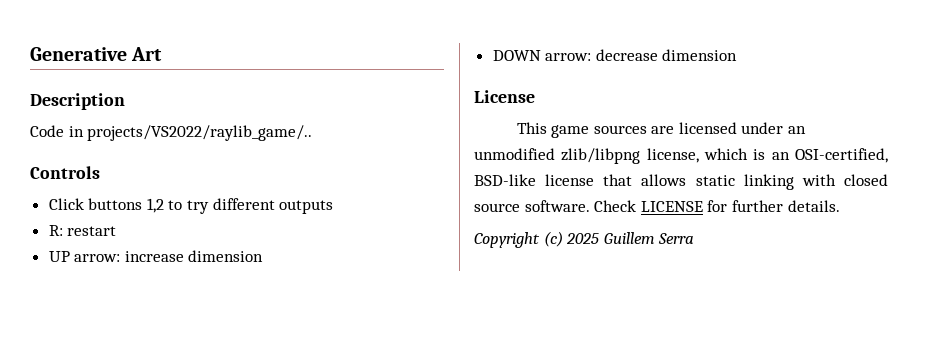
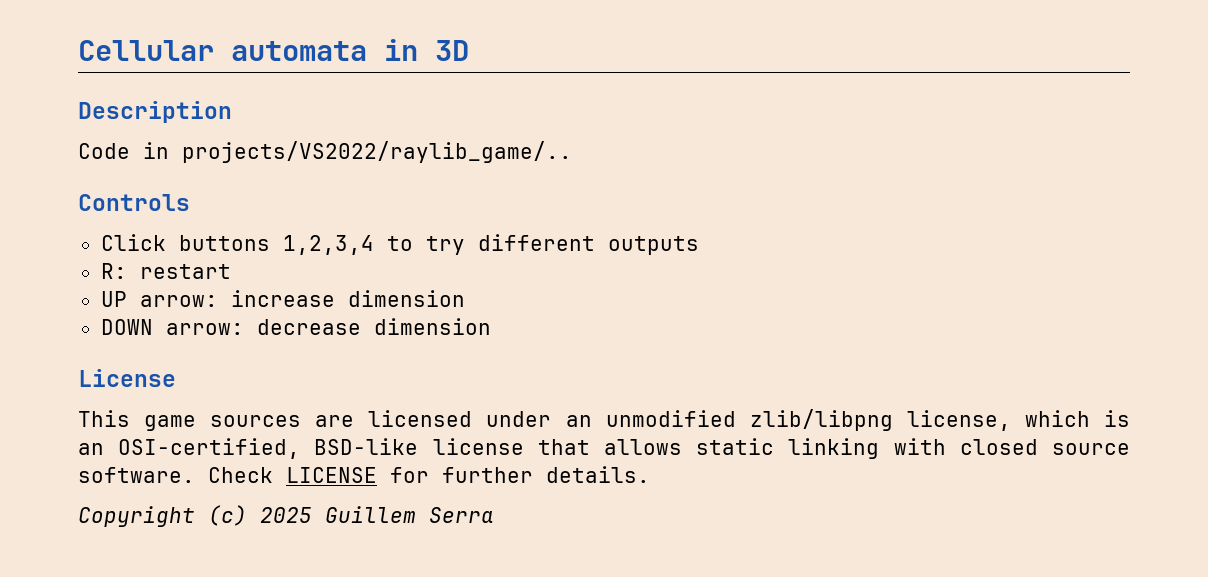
- Generative Art
+ Cellular automata in 3D
- Click buttons 1,2 to try different outputs
+ Click buttons 1,2,3,4 to try different outputs

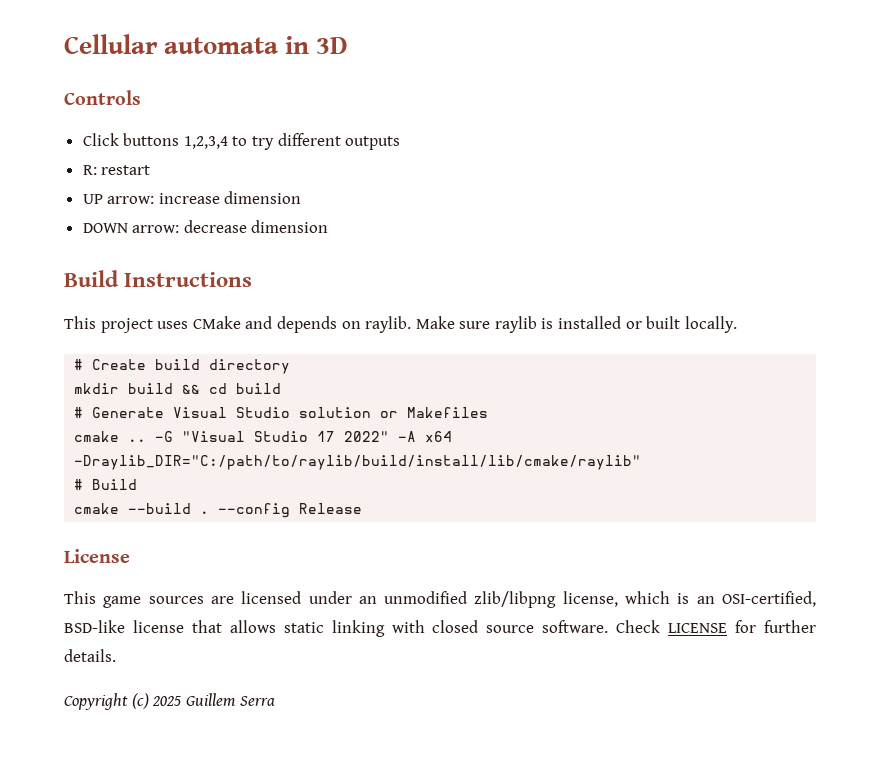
- Description
- Code in projects/VS2022/raylib_game/..
+ Build Instructions
+ This project uses CMake and depends on raylib. Make sure raylib is installed or built locally.
+ # Create build directory
+ mkdir build && cd build
+ # Generate Visual Studio solution or Makefiles
+ cmake .. -G "Visual Studio 17 2022" -A x64 -Draylib_DIR="C:/path/to/raylib/build/install/lib/cmake/raylib"
+ # Build
+ cmake --build . --config Release

